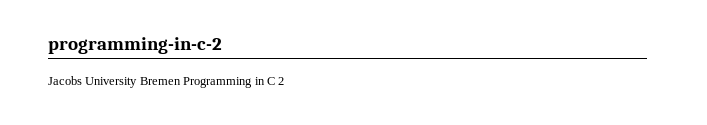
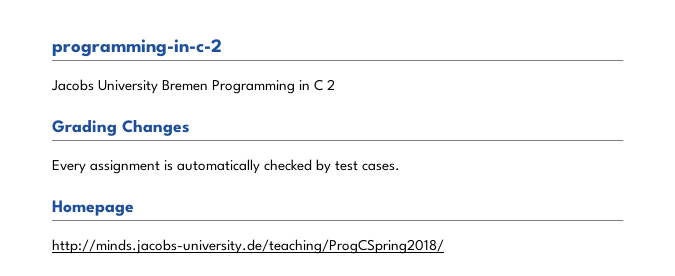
+ Grading Changes
+ Every assignment is automatically checked by test cases.
+ Homepage
+ http://minds.jacobs-university.de/teaching/ProgCSpring2018/

